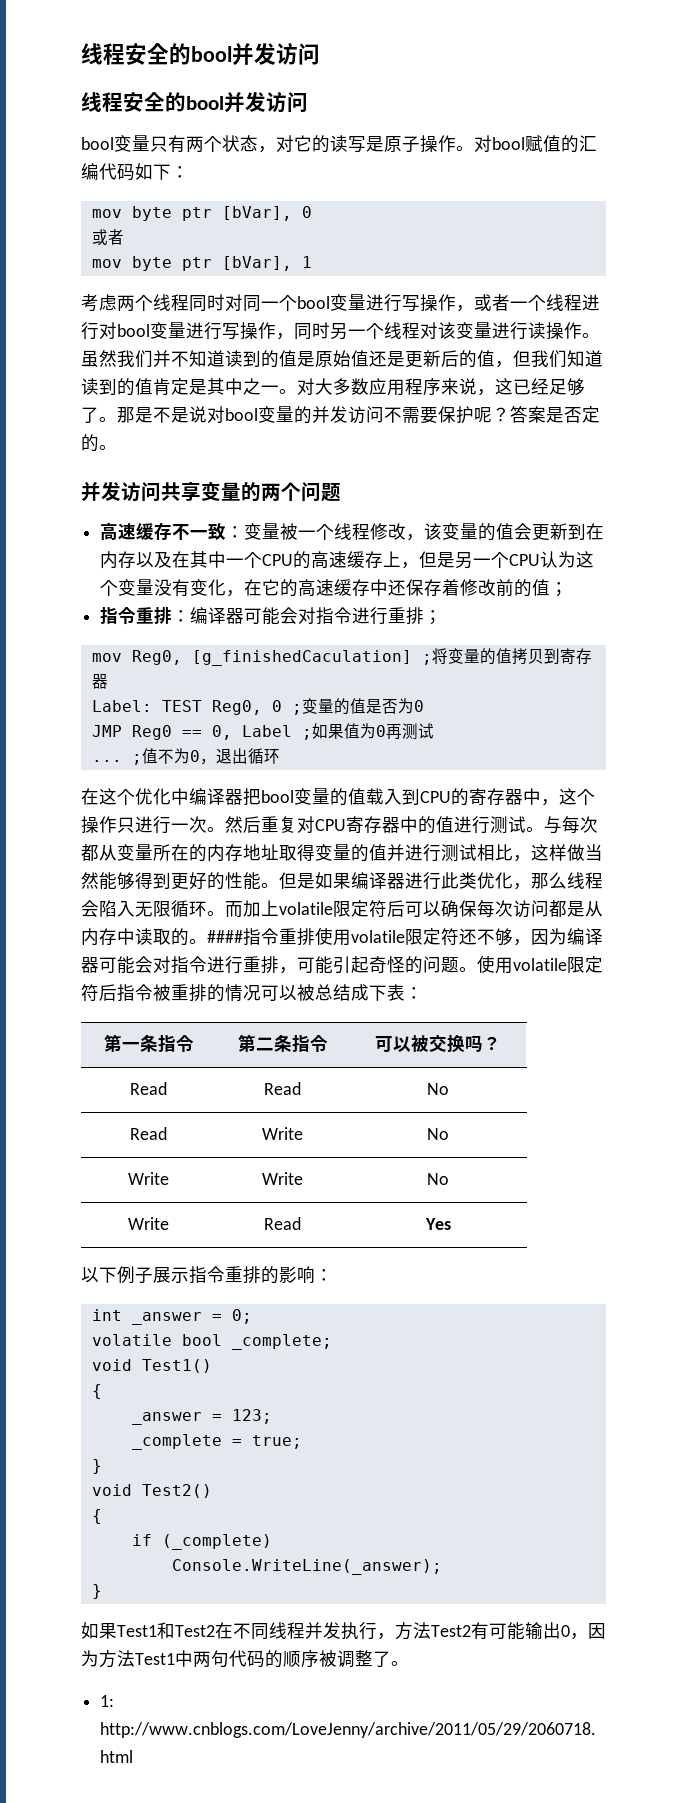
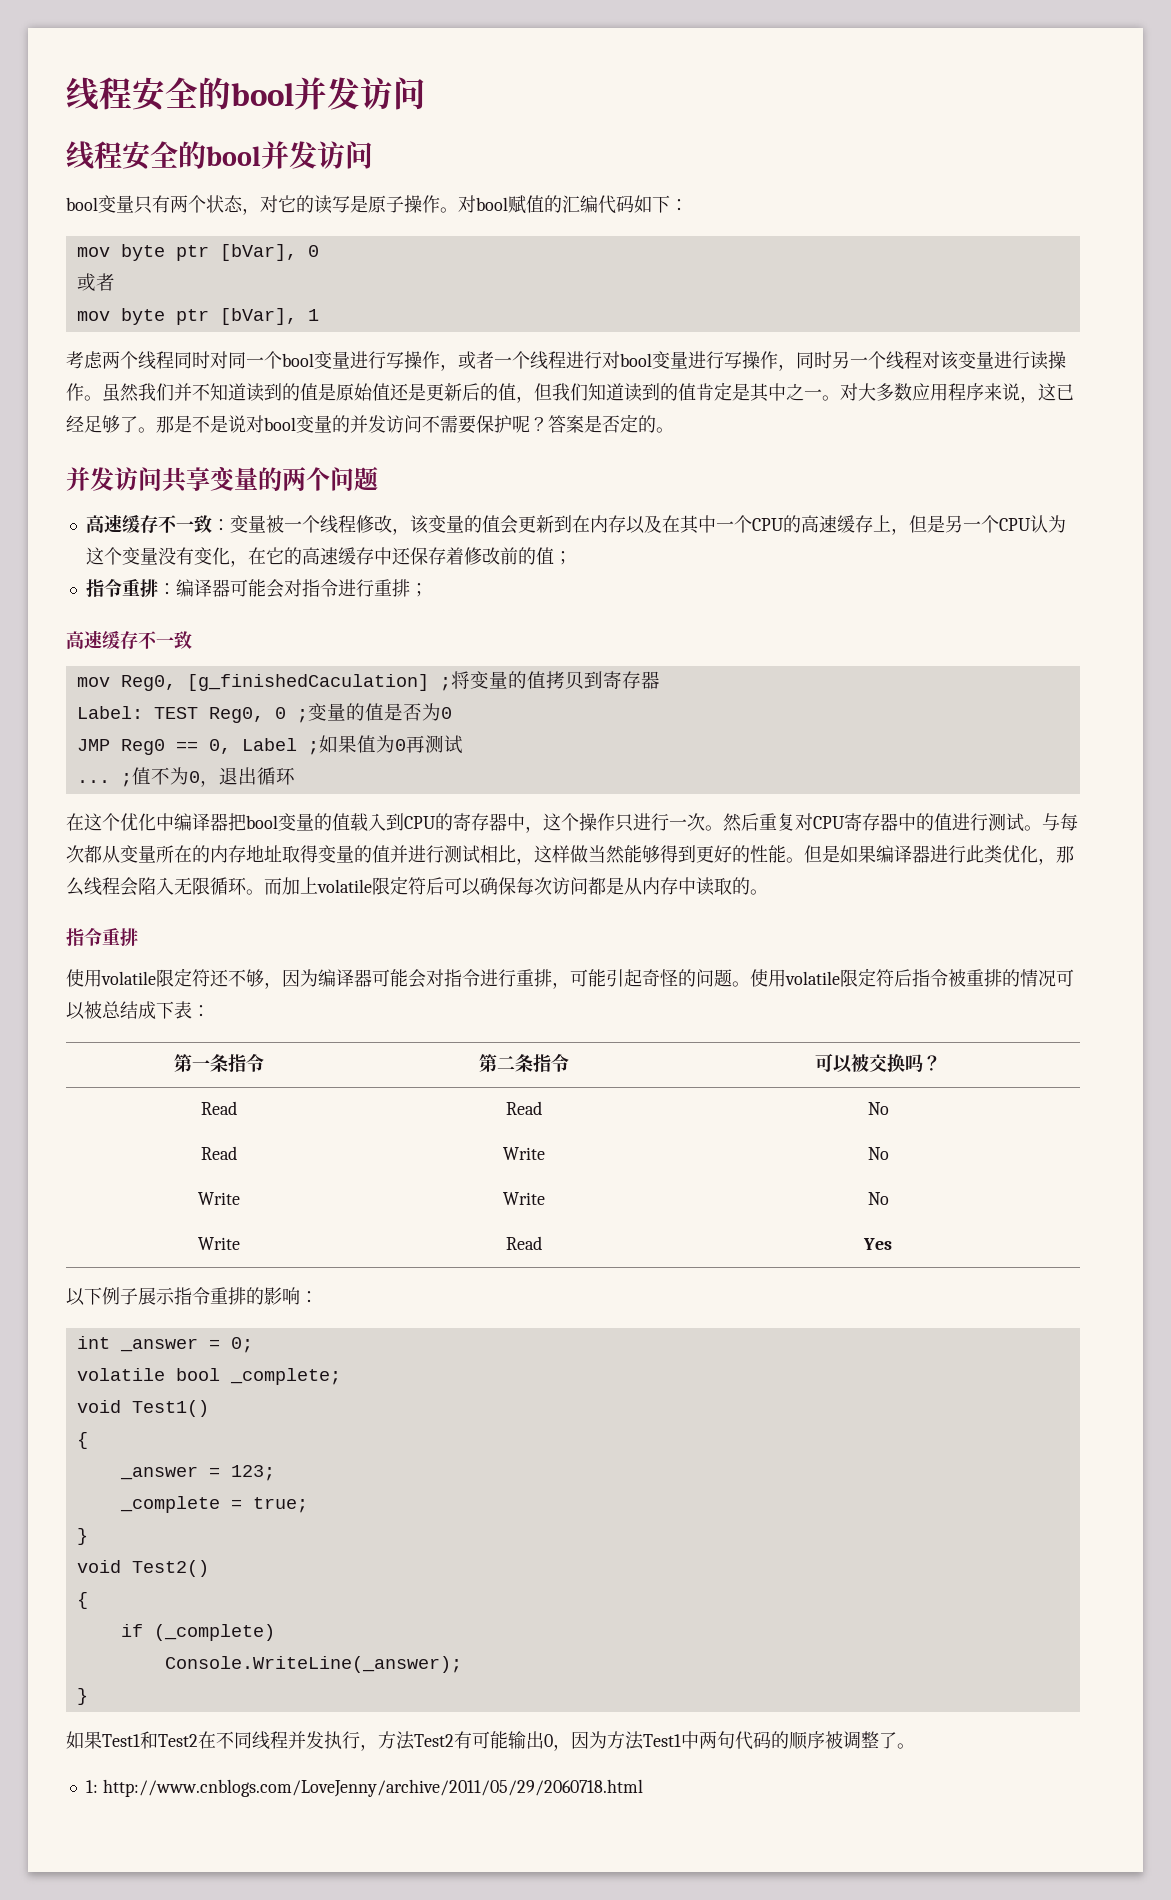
  指令重排：编译器可能会对指令进行重排；
+ 高速缓存不一致
- 而加上volatile限定符后可以确保每次访问都是从内存中读取的。####指令重排使用volatile限定符还不够，因为编译器可能会对指令进行重排，可能引起奇怪的问题。
+ 而加上volatile限定符后可以确保每次访问都是从内存中读取的。
+ 指令重排
+ 使用volatile限定符还不够，因为编译器可能会对指令进行重排，可能引起奇怪的问题。

